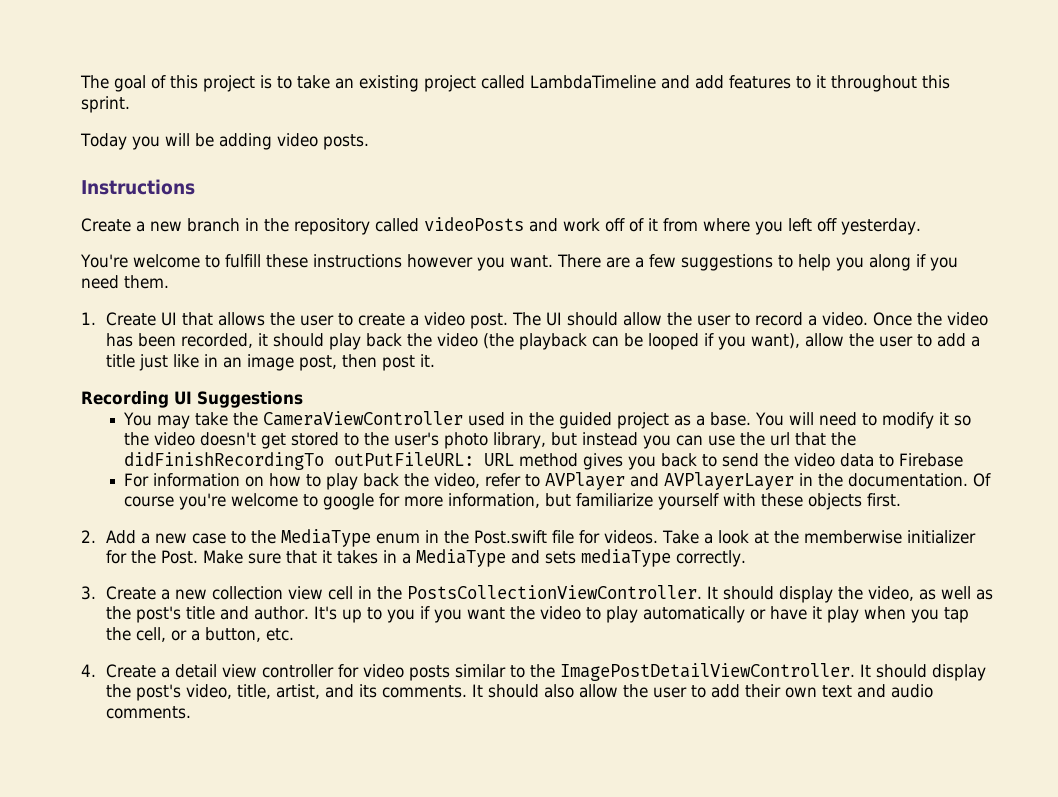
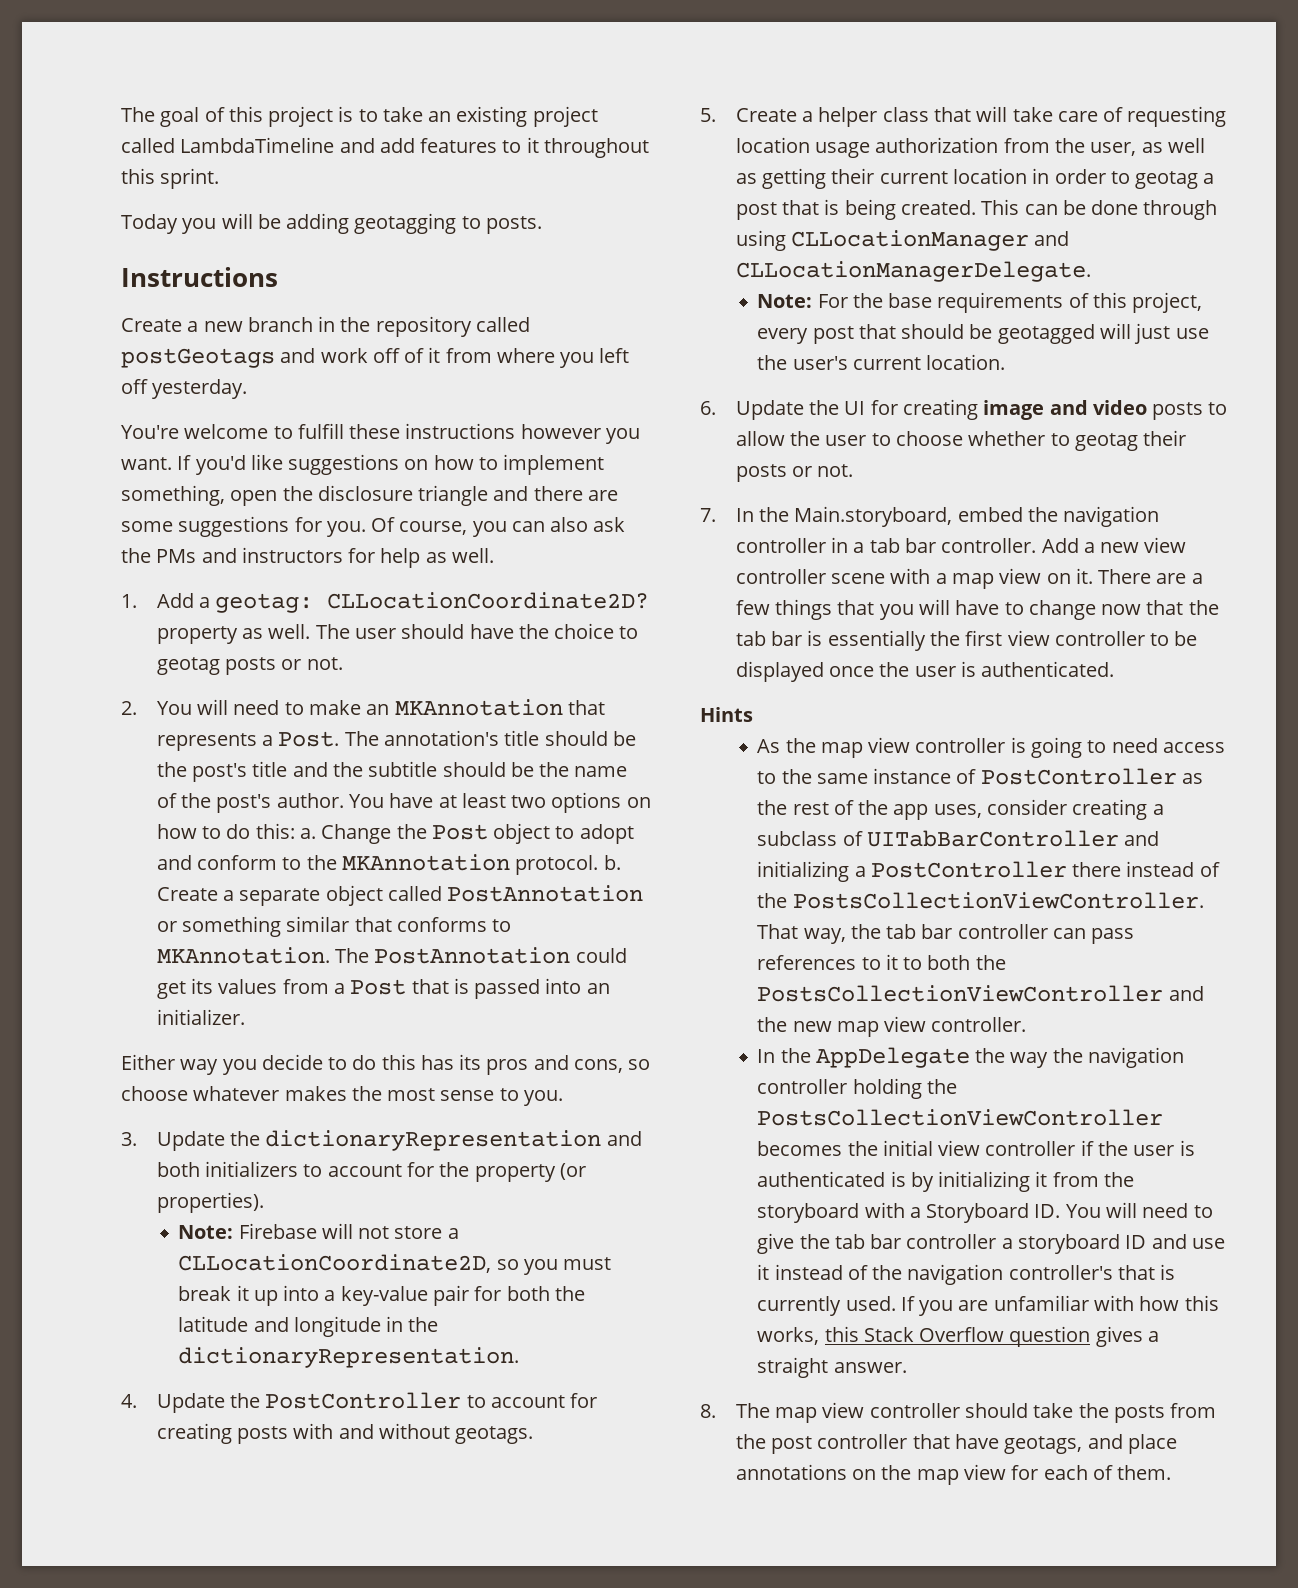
- Today you will be adding video posts.
+ Today you will be adding geotagging to posts.
- Create a new branch in the repository called videoPosts and work off of it from where you left off yesterday.
+ Create a new branch in the repository called postGeotags and work off of it from where you left off yesterday.
- There are a few suggestions to help you along if you need them.
- 1. Create UI that allows the user to create a video post. The UI should allow the user to record a video. Once the video has been recorded, it should play back the video (the playback can be looped if you want), allow the user to add a title just like in an image post, then post it.
- Recording UI Suggestions
- You may take the CameraViewController used in the guided project as a base. You will need to modify it so the video doesn't get stored to the user's photo library, but instead you can use the url that the didFinishRecordingTo outPutFileURL: URL method gives you back to send the video data to Firebase
- For information on how to play back the video, refer to AVPlayer and AVPlayerLayer in the documentation. Of course you're welcome to google for more information, but familiarize yourself with these objects first.
- 2. Add a new case to the MediaType enum in the Post.swift file for videos. Take a look at the memberwise initializer for the Post. Make sure that it takes in a MediaType and sets mediaType correctly.
- 3. Create a new collection view cell in the PostsCollectionViewController. It should display the video, as well as the post's title and author. It's up to you if you want the video to play automatically or have it play when you tap the cell, or a button, etc.
- 4. Create a detail view controller for video posts similar to the ImagePostDetailViewController. It should display the post's video, title, artist, and its comments. It should also allow the user to add their own text and audio comments.
+ If you'd like suggestions on how to implement something, open the disclosure triangle and there are some suggestions for you. Of course, you can also ask the PMs and instructors for help as well.
+ 1. Add a geotag: CLLocationCoordinate2D? property as well. The user should have the choice to geotag posts or not.
+ 2. You will need to make an MKAnnotation that represents a Post. The annotation's title should be the post's title and the subtitle should be the name of the post's author. You have at least two options on how to do this: a. Change the Post object to adopt and conform to the MKAnnotation protocol. b. Create a separate object called PostAnnotation or something similar that conforms to MKAnnotation. The PostAnnotation could get its values from a Post that is passed into an initializer.
+ Either way you decide to do this has its pros and cons, so choose whatever makes the most sense to you.
+ 3. Update the dictionaryRepresentation and both initializers to account for the property (or properties).
+ Note: Firebase will not store a CLLocationCoordinate2D, so you must break it up into a key-value pair for both the latitude and longitude in the dictionaryRepresentation.
+ 4. Update the PostController to account for creating posts with and without geotags.
+ 5. Create a helper class that will take care of requesting location usage authorization from the user, as well as getting their current location in order to geotag a post that is being created. This can be done through using CLLocationManager and CLLocationManagerDelegate.
+ Note: For the base requirements of this project, every post that should be geotagged will just use the user's current location.
+ 6. Update the UI for creating image and video posts to allow the user to choose whether to geotag their posts or not.
+ 7. In the Main.storyboard, embed the navigation controller in a tab bar controller. Add a new view controller scene with a map view on it. There are a few things that you will have to change now that the tab bar is essentially the first view controller to be displayed once the user is authenticated.
+ Hints
+ As the map view controller is going to need access to the same instance of PostController as the rest of the app uses, consider creating a subclass of UITabBarController and initializing a PostController there instead of the PostsCollectionViewController. That way, the tab bar controller can pass references to it to both the PostsCollectionViewController and the new map view controller.
+ In the AppDelegate the way the navigation controller holding the PostsCollectionViewController becomes the initial view controller if the user is authenticated is by initializing it from the storyboard with a Storyboard ID. You will need to give the tab bar controller a storyboard ID and use it instead of the navigation controller's that is currently used. If you are unfamiliar with how this works, this Stack Overflow question gives a straight answer.
+ 8. The map view controller should take the posts from the post controller that have geotags, and place annotations on the map view for each of them.

